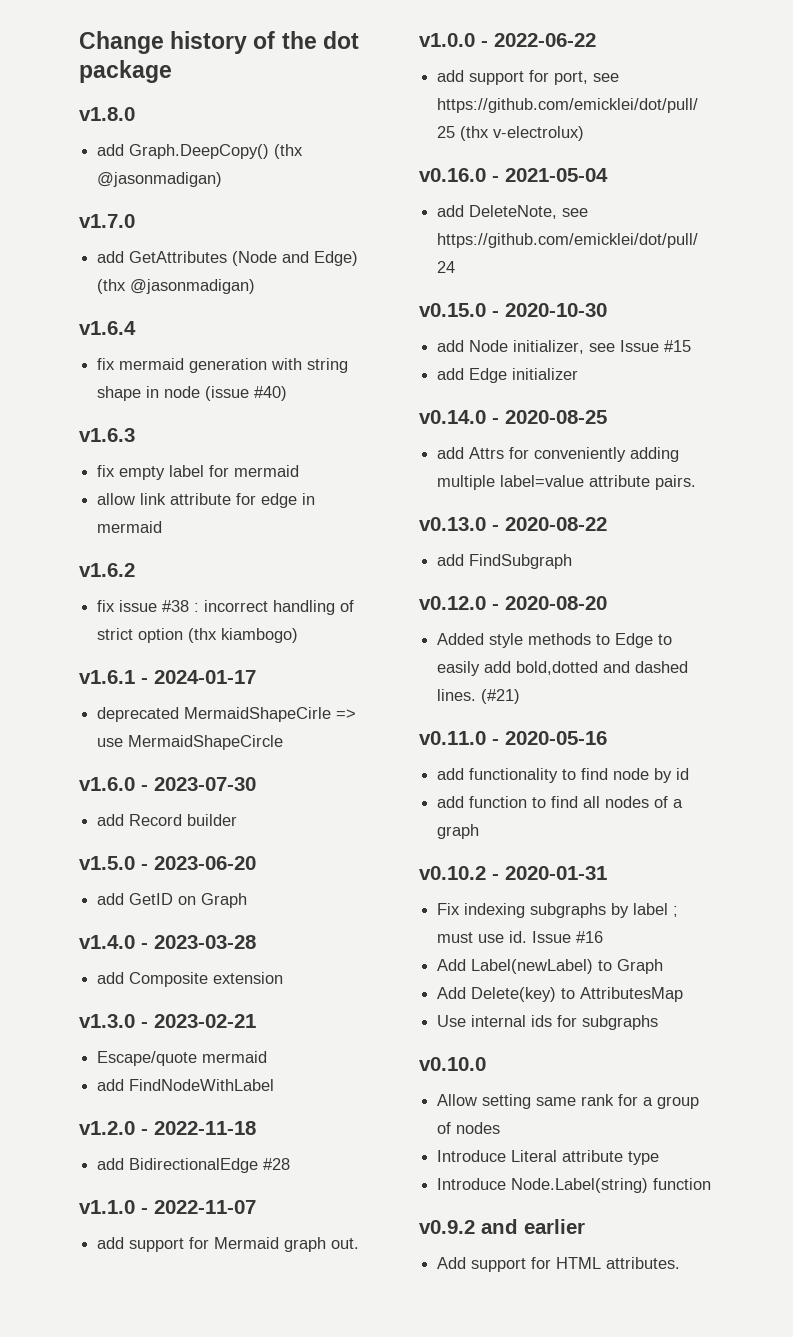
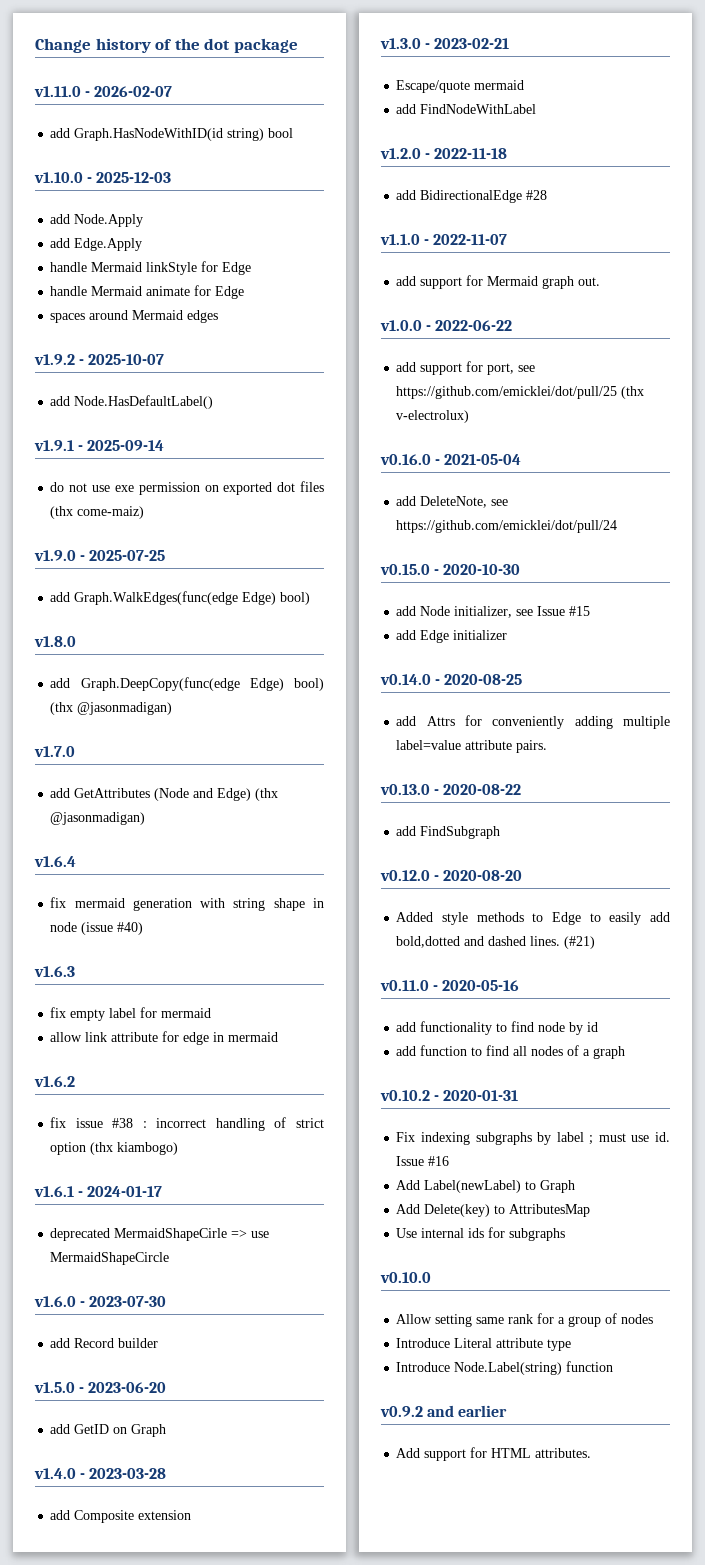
+ v1.11.0 - 2026-02-07
+ add Graph.HasNodeWithID(id string) bool
+ v1.10.0 - 2025-12-03
+ add Node.Apply
+ add Edge.Apply
+ handle Mermaid linkStyle for Edge
+ handle Mermaid animate for Edge
+ spaces around Mermaid edges
+ v1.9.2 - 2025-10-07
+ add Node.HasDefaultLabel()
+ v1.9.1 - 2025-09-14
+ do not use exe permission on exported dot files (thx come-maiz)
+ v1.9.0 - 2025-07-25
+ add Graph.WalkEdges(func(edge Edge) bool)
- add Graph.DeepCopy() (thx @jasonmadigan)
+ add Graph.DeepCopy(func(edge Edge) bool) (thx @jasonmadigan)

